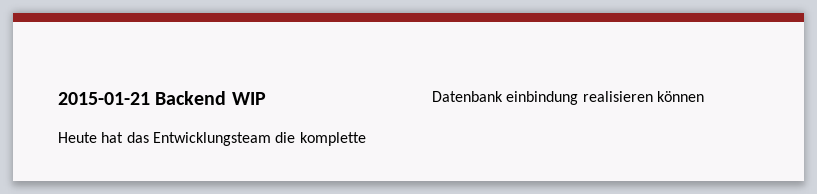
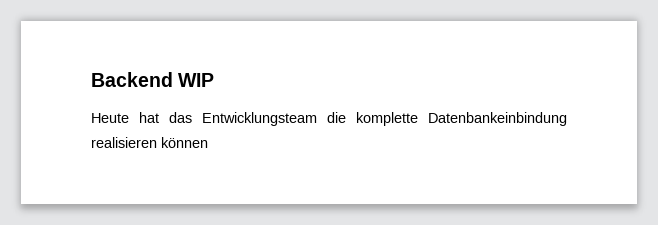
- 2015-01-21 Backend WIP
+ Backend WIP
- Heute hat das Entwicklungsteam die komplette Datenbank einbindung realisieren können
+ Heute hat das Entwicklungsteam die komplette Datenbankeinbindung realisieren können

